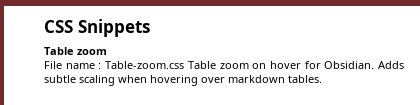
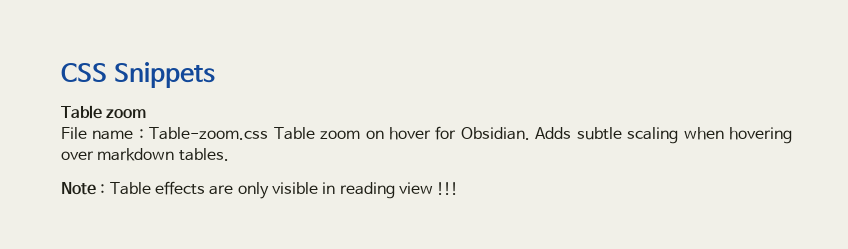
+ Note : Table effects are only visible in reading view !!!

